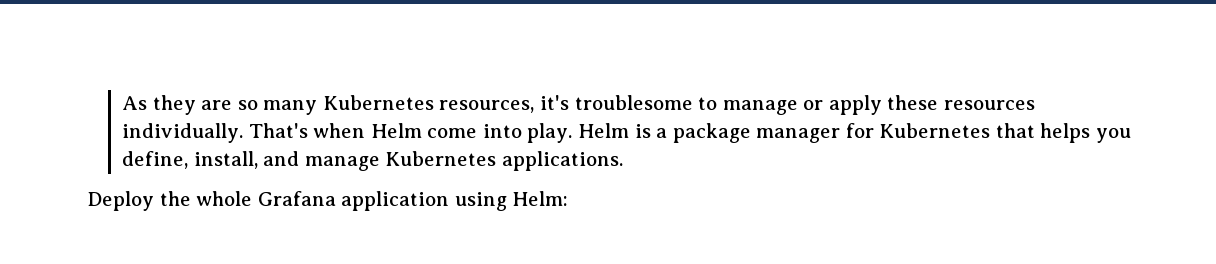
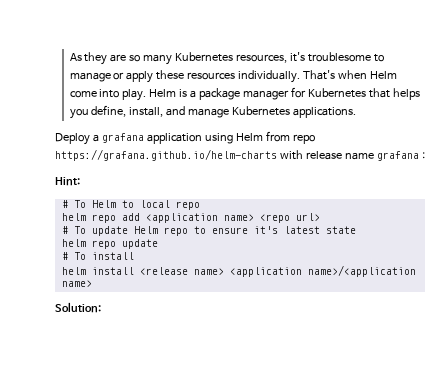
- Deploy the whole Grafana application using Helm:
+ Deploy a grafana application using Helm from repo https://grafana.github.io/helm-charts with release name grafana :
+ Hint:
+ # To Helm to local repo
+ helm repo add <application name> <repo url>
+ # To update Helm repo to ensure it's latest state
+ helm repo update
+ # To install
+ helm install <release name> <application name>/<application name>
+ Solution:

